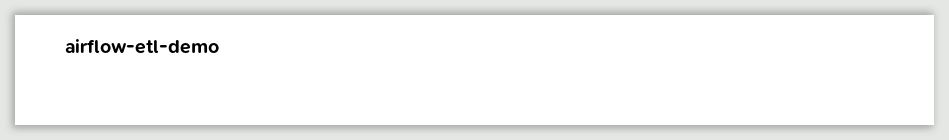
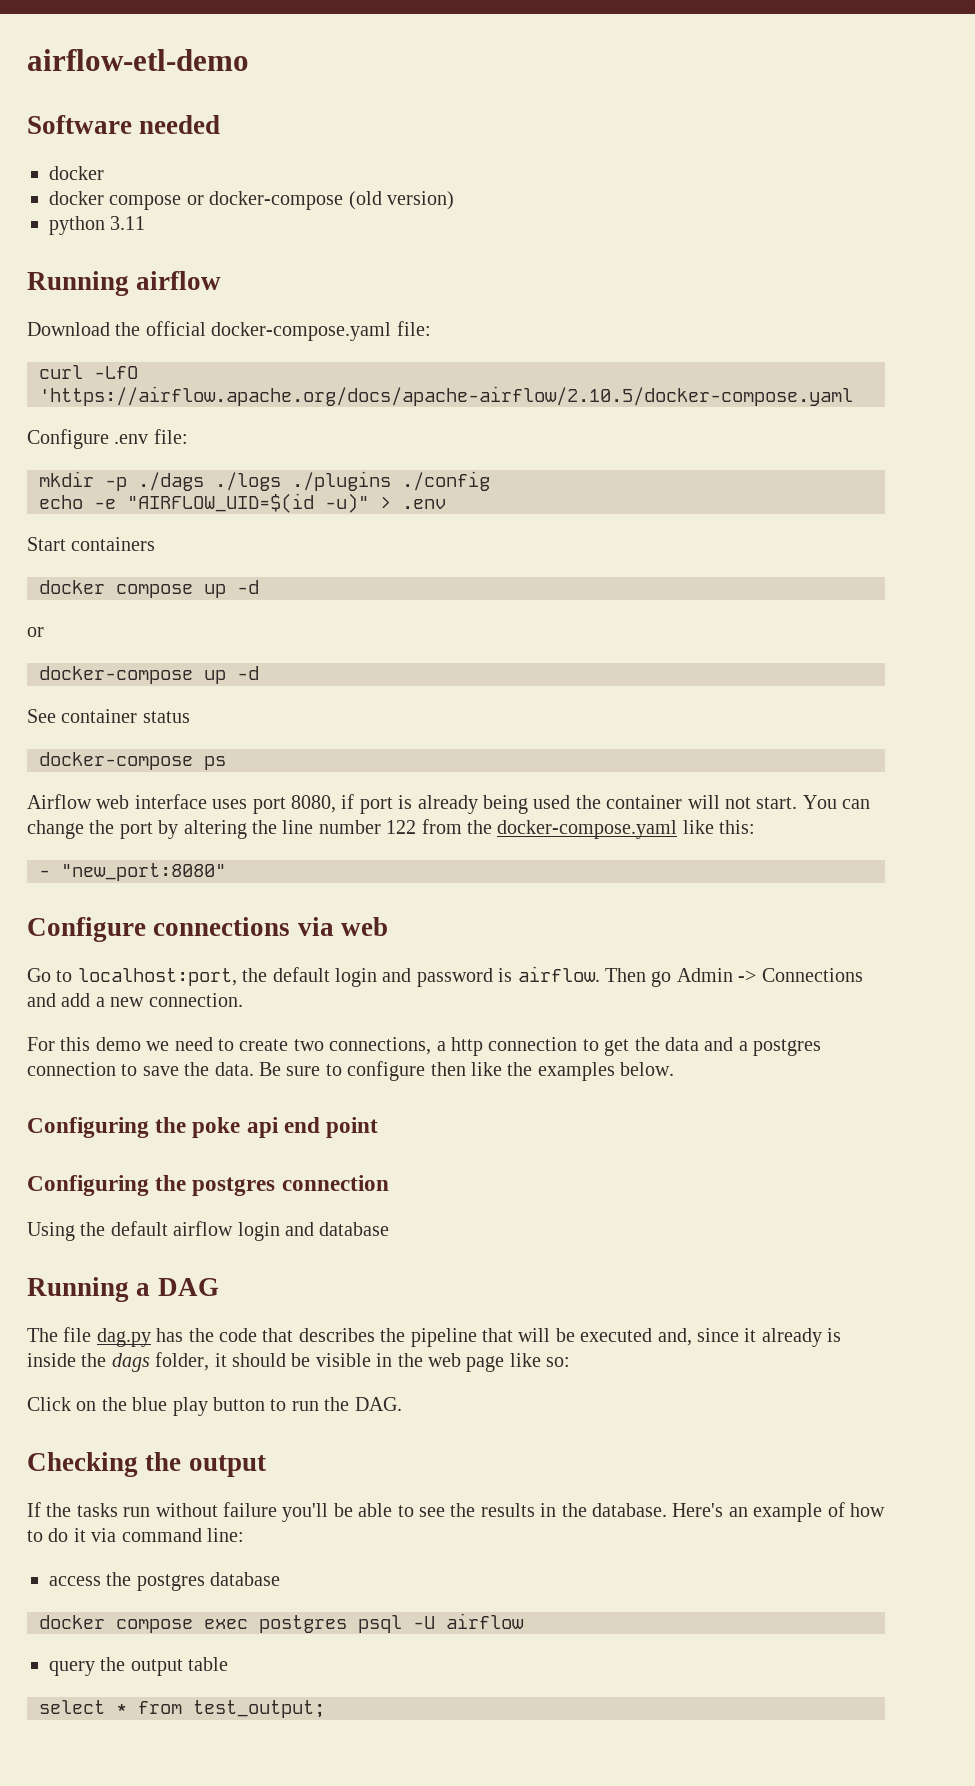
+ Software needed
+ docker
+ docker compose or docker-compose (old version)
+ python 3.11
+ Running airflow
+ Download the official docker-compose.yaml file:
+ curl -LfO 'https://airflow.apache.org/docs/apache-airflow/2.10.5/docker-compose.yaml
+ Configure .env file:
+ mkdir -p ./dags ./logs ./plugins ./config
+ echo -e "AIRFLOW_UID=$(id -u)" > .env
+ Start containers
+ docker compose up -d
+ or
+ docker-compose up -d
+ See container status
+ docker-compose ps
+ Airflow web interface uses port 8080, if port is already being used the container will not start. You can change the port by altering the line number 122 from the docker-compose.yaml like this:
+ - "new_port:8080"
+ Configure connections via web
+ Go to localhost:port, the default login and password is airflow. Then go Admin -> Connections and add a new connection.
+ For this demo we need to create two connections, a http connection to get the data and a postgres connection to save the data. Be sure to configure then like the examples below.
+ Configuring the poke api end point
+ Configuring the postgres connection
+ Using the default airflow login and database
+ Running a DAG
+ The file dag.py has the code that describes the pipeline that will be executed and, since it already is inside the dags folder, it should be visible in the web page like so:
+ Click on the blue play button to run the DAG.
+ Checking the output
+ If the tasks run without failure you'll be able to see the results in the database. Here's an example of how to do it via command line:
+ access the postgres database
+ docker compose exec postgres psql -U airflow
+ query the output table
+ select * from test_output;

